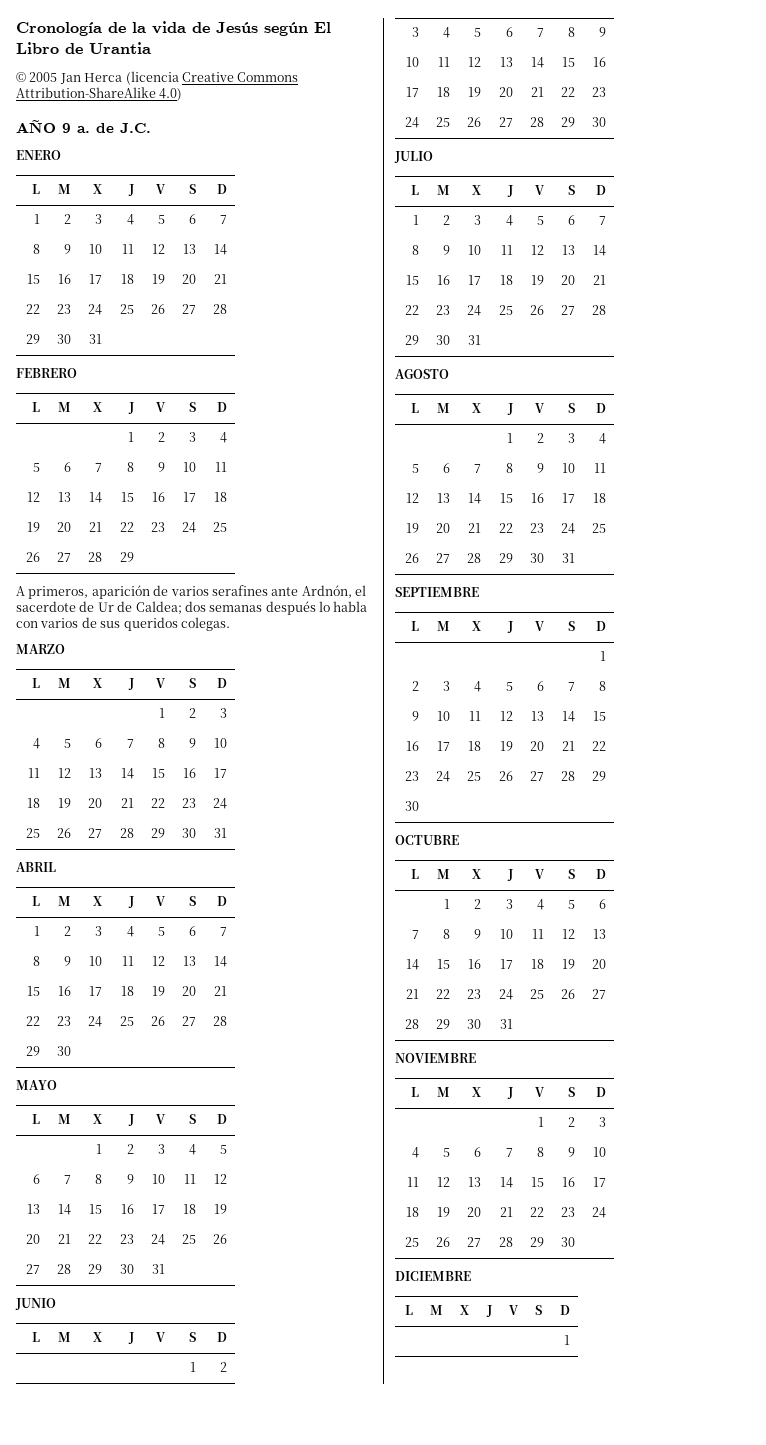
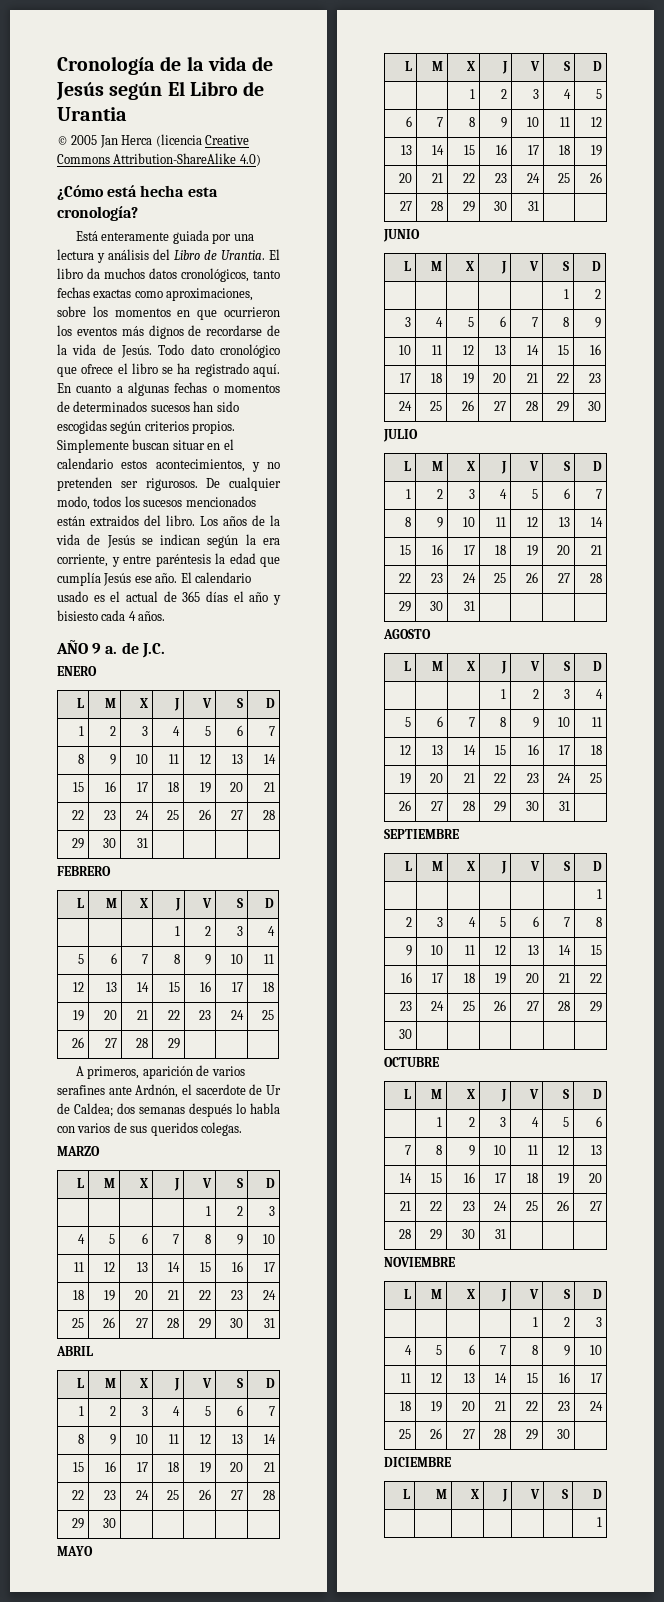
+ ¿Cómo está hecha esta cronología?
+ Está enteramente guiada por una lectura y análisis del Libro de Urantia. El libro da muchos datos cronológicos, tanto fechas exactas como aproximaciones, sobre los momentos en que ocurrieron los eventos más dignos de recordarse de la vida de Jesús. Todo dato cronológico que ofrece el libro se ha registrado aquí. En cuanto a algunas fechas o momentos de determinados sucesos han sido escogidas según criterios propios. Simplemente buscan situar en el calendario estos acontecimientos, y no pretenden ser rigurosos. De cualquier modo, todos los sucesos mencionados están extraidos del libro. Los años de la vida de Jesús se indican según la era corriente, y entre paréntesis la edad que cumplía Jesús ese año. El calendario usado es el actual de 365 días el año y bisiesto cada 4 años.

